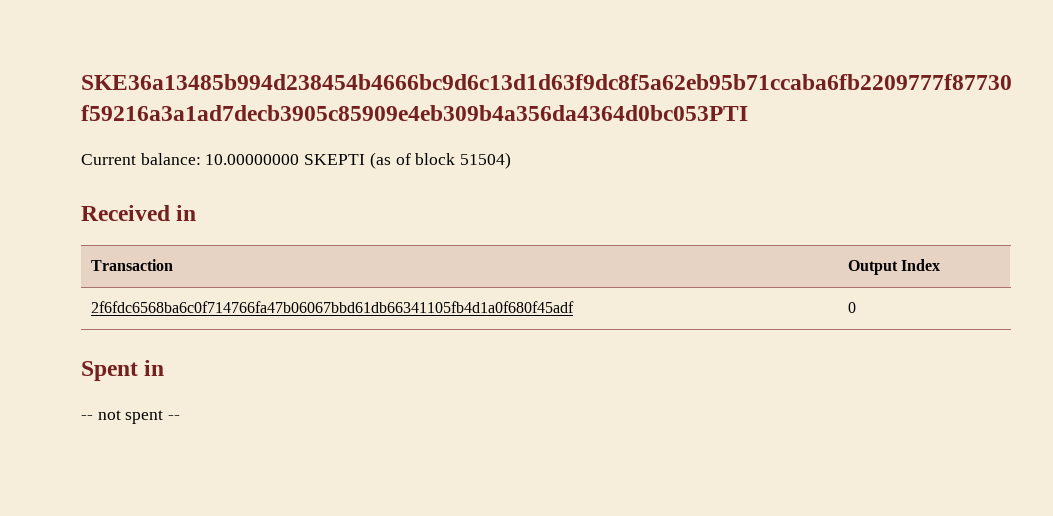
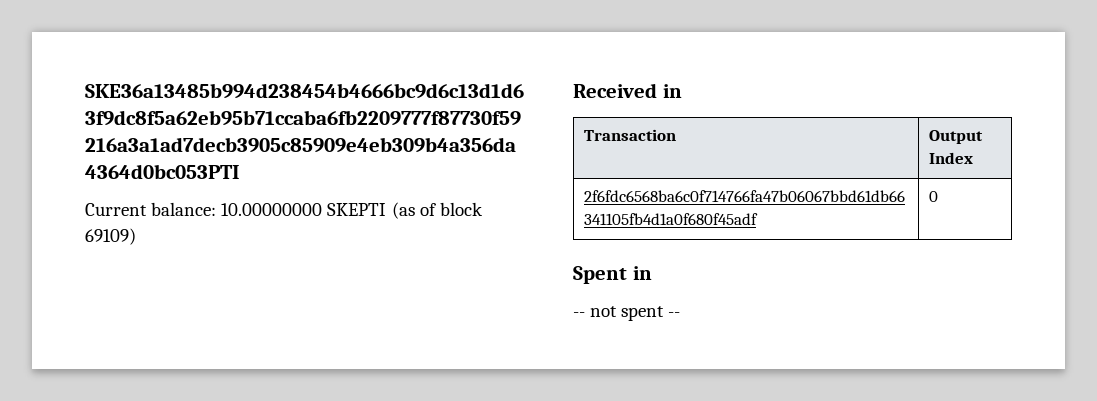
- Current balance: 10.00000000 SKEPTI (as of block 51504)
+ Current balance: 10.00000000 SKEPTI (as of block 69109)

